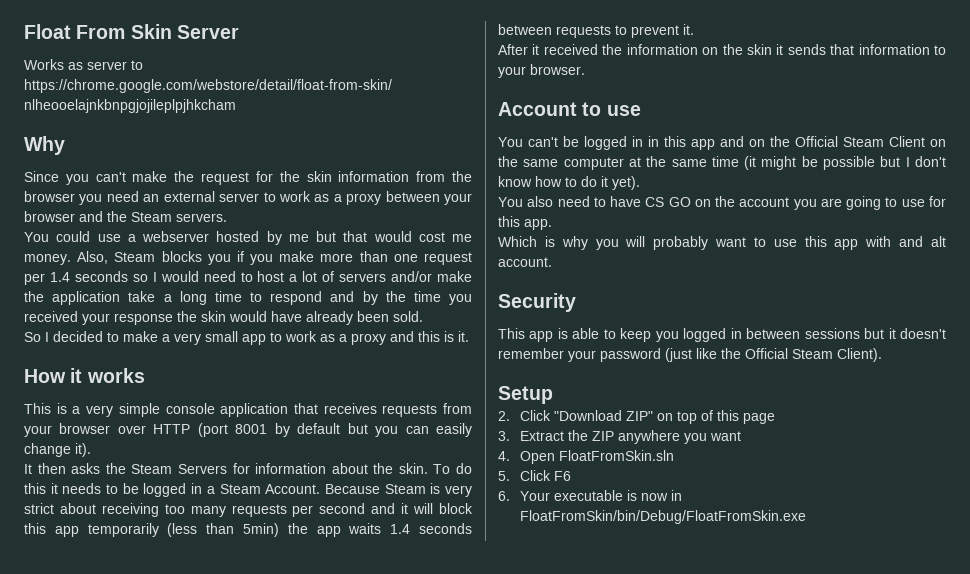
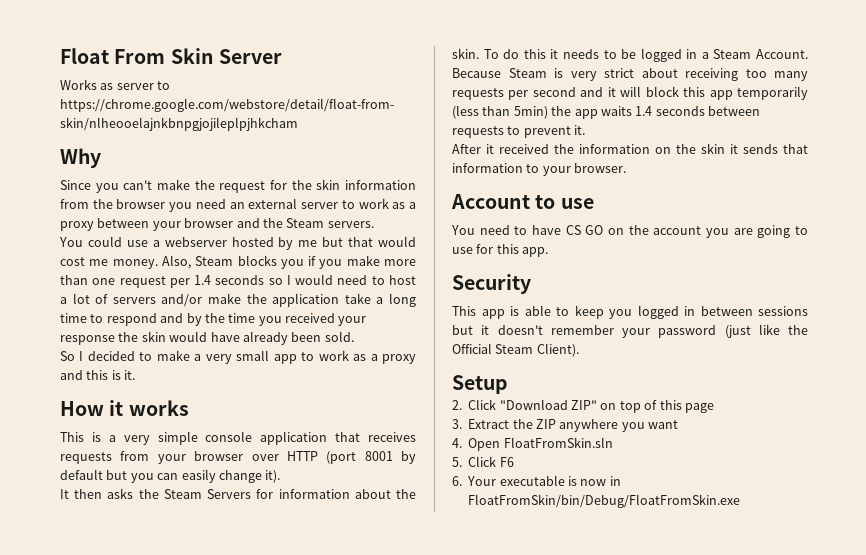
- You can't be logged in in this app and on the Official Steam Client on the same computer at the same time (it might be possible but I don't know how to do it yet).
- You also need to have CS GO on the account you are going to use for this app.
+ You need to have CS GO on the account you are going to use for this app.
- Which is why you will probably want to use this app with and alt account.

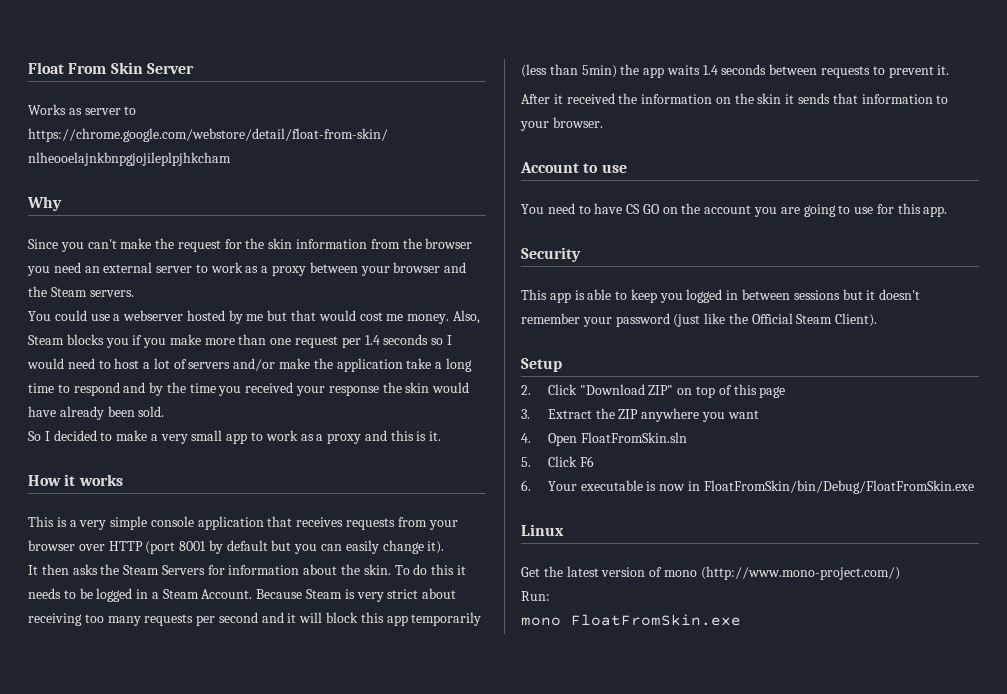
+ Linux
+ Get the latest version of mono (http://www.mono-project.com/)
+ Run:
+ mono FloatFromSkin.exe

